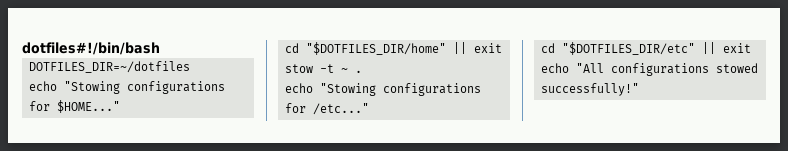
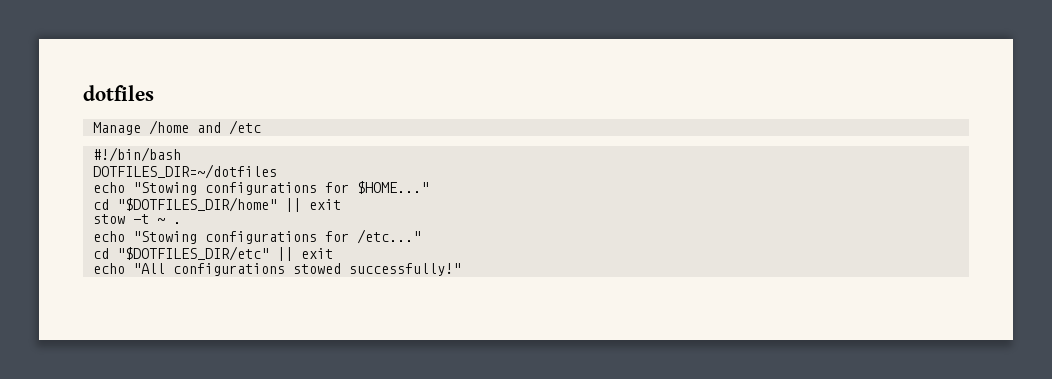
- dotfiles#!/bin/bash
+ dotfiles
+ Manage /home and /etc
+ #!/bin/bash

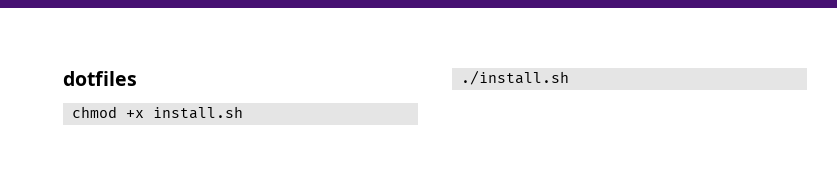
- Manage /home and /etc
- #!/bin/bash
- DOTFILES_DIR=~/dotfiles
- echo "Stowing configurations for $HOME..."
- cd "$DOTFILES_DIR/home" || exit
- stow -t ~ .
- echo "Stowing configurations for /etc..."
- cd "$DOTFILES_DIR/etc" || exit
- echo "All configurations stowed successfully!"
+ chmod +x install.sh
+ ./install.sh

